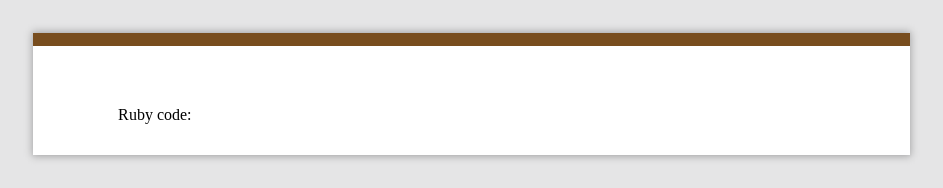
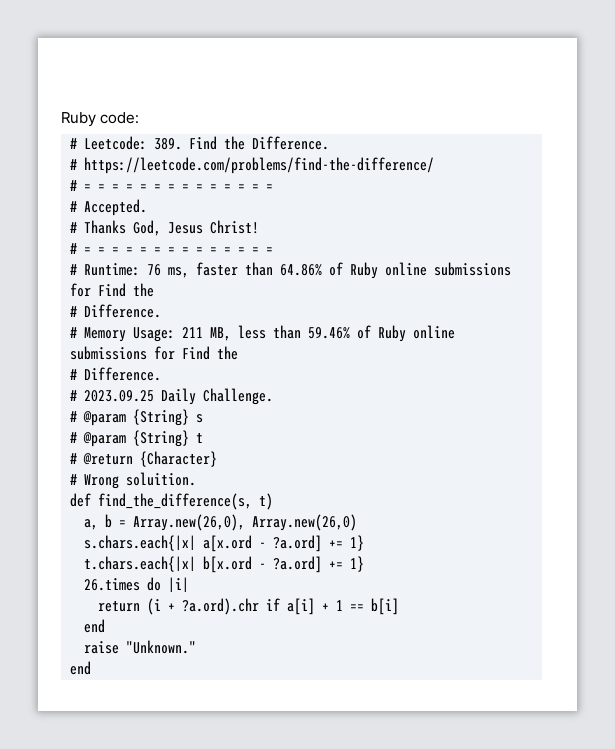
+ # Leetcode: 389. Find the Difference.
+ # https://leetcode.com/problems/find-the-difference/
+ # = = = = = = = = = = = = = =
+ # Accepted.
+ # Thanks God, Jesus Christ!
+ # = = = = = = = = = = = = = =
+ # Runtime: 76 ms, faster than 64.86% of Ruby online submissions for Find the
+ # Difference.
+ # Memory Usage: 211 MB, less than 59.46% of Ruby online submissions for Find the
+ # Difference.
+ # 2023.09.25 Daily Challenge.
+ # @param {String} s
+ # @param {String} t
+ # @return {Character}
+ # Wrong soluition.
+ def find_the_difference(s, t)
+ a, b = Array.new(26,0), Array.new(26,0)
+ s.chars.each{|x| a[x.ord - ?a.ord] += 1}
+ t.chars.each{|x| b[x.ord - ?a.ord] += 1}
+ 26.times do |i|
+ return (i + ?a.ord).chr if a[i] + 1 == b[i]
+ end
+ raise "Unknown."
+ end

